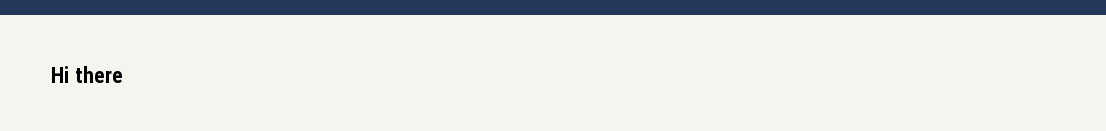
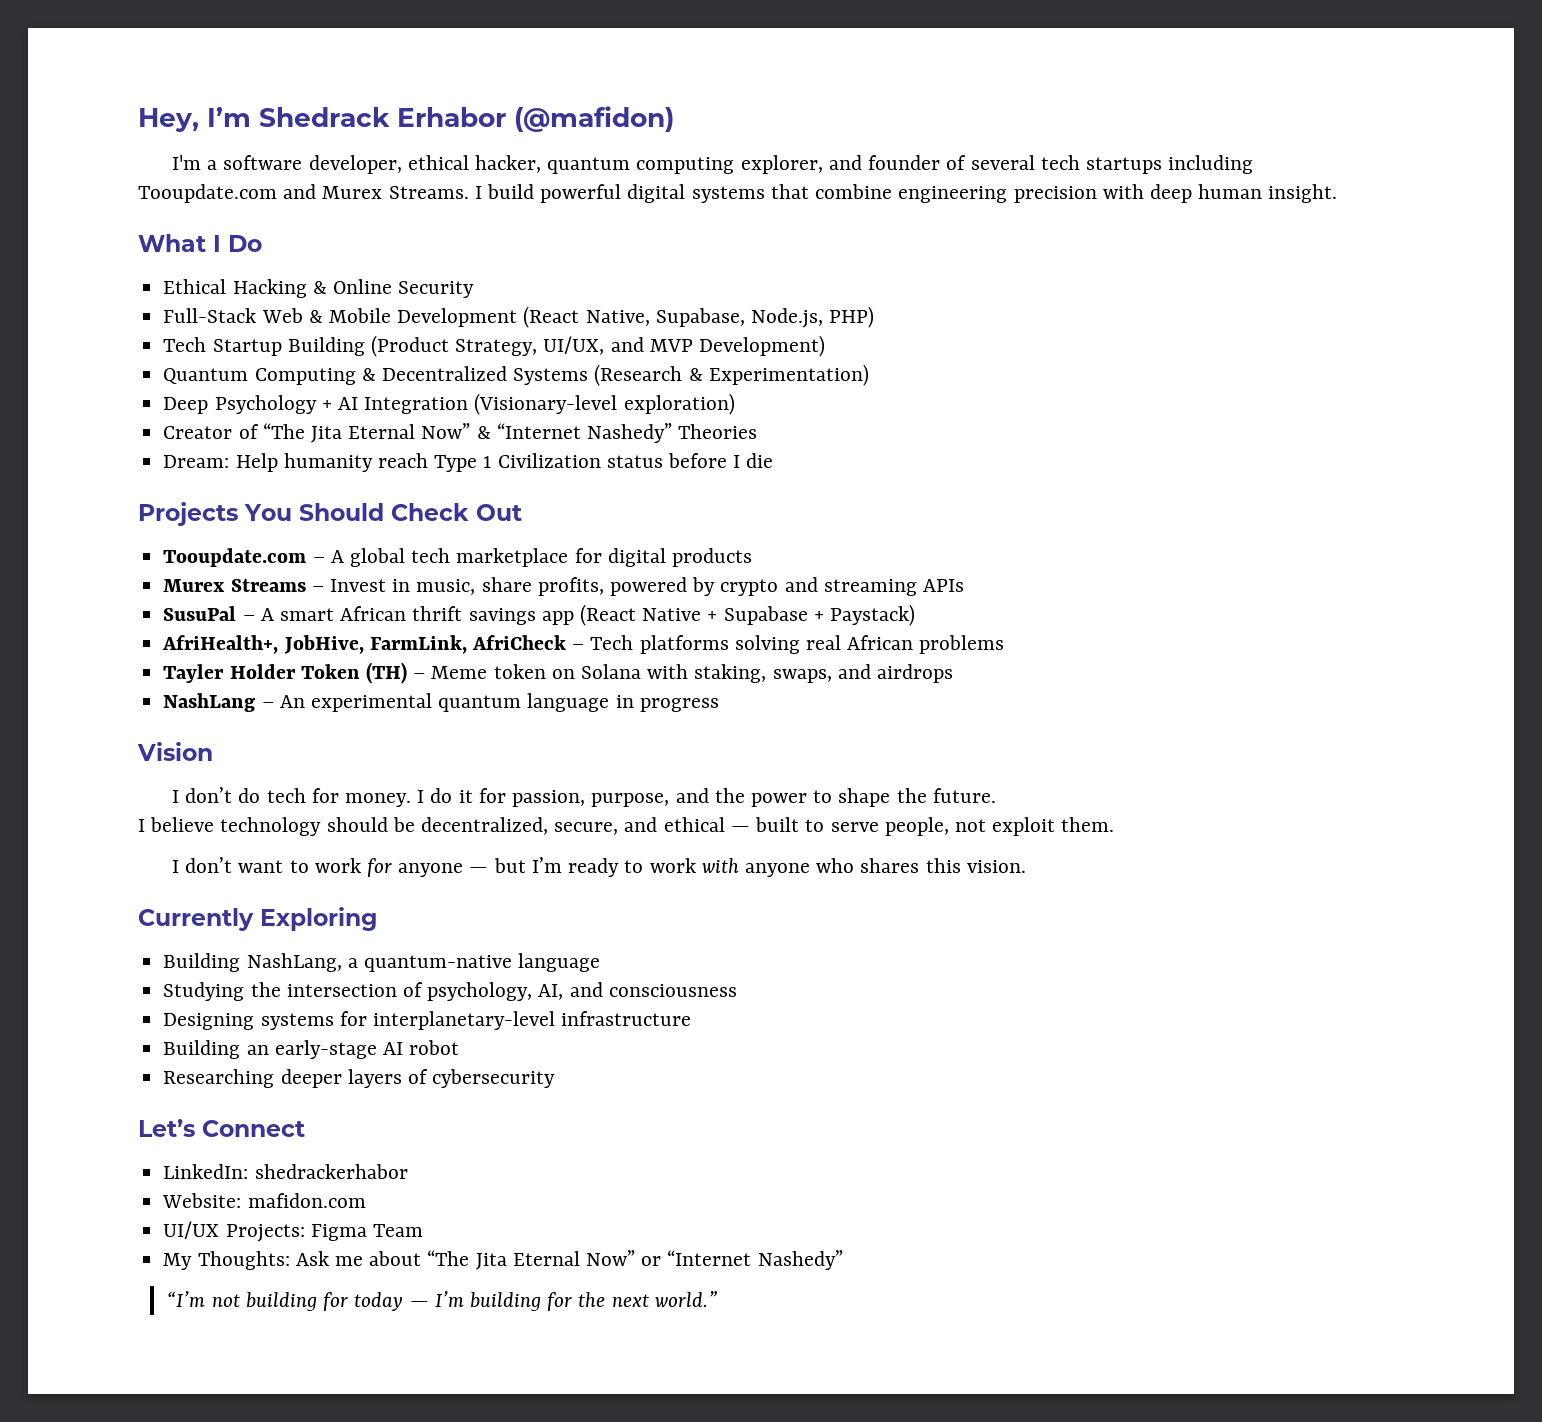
- Hi there
+ Hey, I’m Shedrack Erhabor (@mafidon)
+ I'm a software developer, ethical hacker, quantum computing explorer, and founder of several tech startups including Tooupdate.com and Murex Streams. I build powerful digital systems that combine engineering precision with deep human insight.
+ What I Do
+ Ethical Hacking & Online Security
+ Full-Stack Web & Mobile Development (React Native, Supabase, Node.js, PHP)
+ Tech Startup Building (Product Strategy, UI/UX, and MVP Development)
+ Quantum Computing & Decentralized Systems (Research & Experimentation)
+ Deep Psychology + AI Integration (Visionary-level exploration)
+ Creator of “The Jita Eternal Now” & “Internet Nashedy” Theories
+ Dream: Help humanity reach Type 1 Civilization status before I die
+ Projects You Should Check Out
+ Tooupdate.com – A global tech marketplace for digital products
+ Murex Streams – Invest in music, share profits, powered by crypto and streaming APIs
+ SusuPal – A smart African thrift savings app (React Native + Supabase + Paystack)
+ AfriHealth+, JobHive, FarmLink, AfriCheck – Tech platforms solving real African problems
+ Tayler Holder Token (TH) – Meme token on Solana with staking, swaps, and airdrops
+ NashLang – An experimental quantum language in progress
+ Vision
+ I don’t do tech for money. I do it for passion, purpose, and the power to shape the future.
+ I believe technology should be decentralized, secure, and ethical — built to serve people, not exploit them.
+ I don’t want to work for anyone — but I’m ready to work with anyone who shares this vision.
+ Currently Exploring
+ Building NashLang, a quantum-native language
+ Studying the intersection of psychology, AI, and consciousness
+ Designing systems for interplanetary-level infrastructure
+ Building an early-stage AI robot
+ Researching deeper layers of cybersecurity
+ Let’s Connect
+ LinkedIn: shedrackerhabor
+ Website: mafidon.com
+ UI/UX Projects: Figma Team
+ My Thoughts: Ask me about “The Jita Eternal Now” or “Internet Nashedy”
+ “I’m not building for today — I’m building for the next world.”

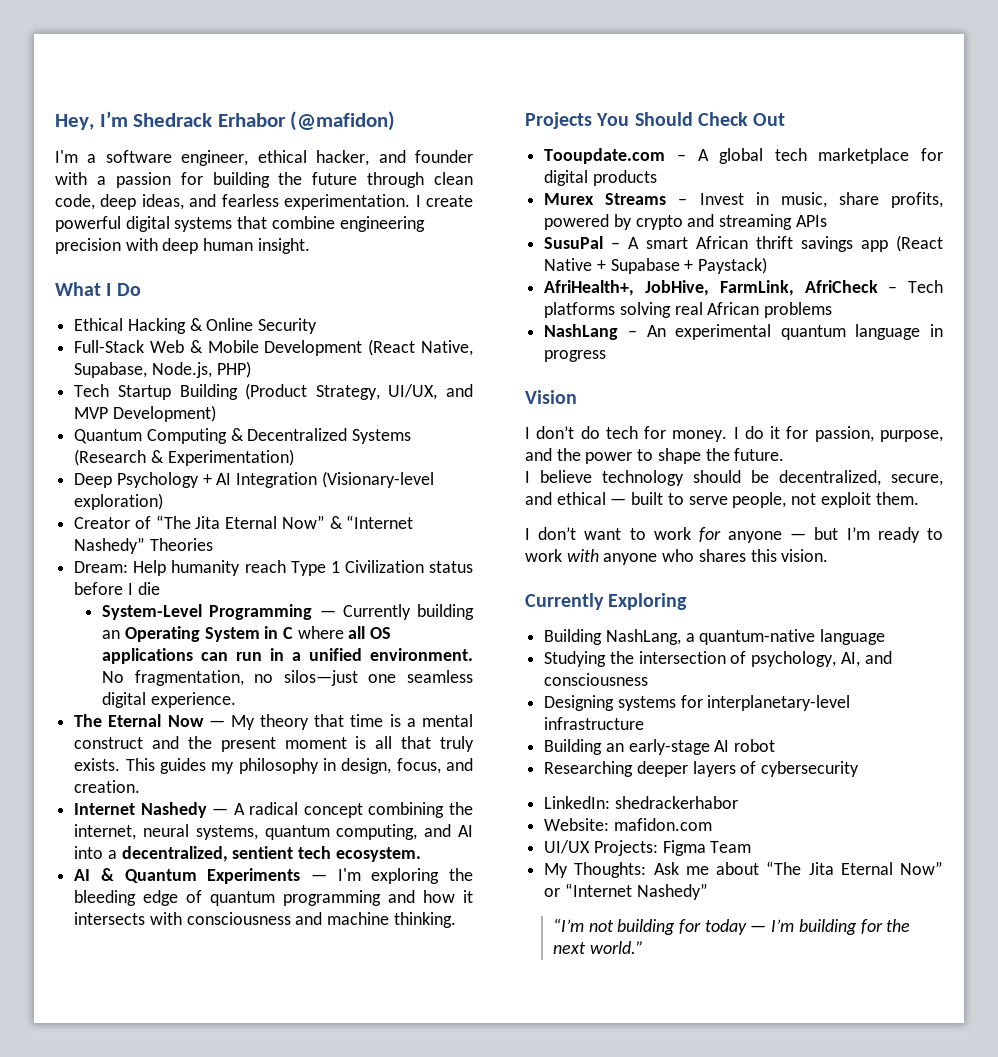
- I'm a software developer, ethical hacker, quantum computing explorer, and founder of several tech startups including Tooupdate.com and Murex Streams. I build powerful digital systems that combine engineering precision with deep human insight.
+ I'm a software engineer, ethical hacker, and founder with a passion for building the future through clean code, deep ideas, and fearless experimentation. I create powerful digital systems that combine engineering precision with deep human insight.
+ System-Level Programming — Currently building an Operating System in C where all OS applications can run in a unified environment. No fragmentation, no silos—just one seamless digital experience.
+ The Eternal Now — My theory that time is a mental construct and the present moment is all that truly exists. This guides my philosophy in design, focus, and creation.
+ Internet Nashedy — A radical concept combining the internet, neural systems, quantum computing, and AI into a decentralized, sentient tech ecosystem.
+ AI & Quantum Experiments — I'm exploring the bleeding edge of quantum programming and how it intersects with consciousness and machine thinking.
- Tayler Holder Token (TH) – Meme token on Solana with staking, swaps, and airdrops
- Let’s Connect

